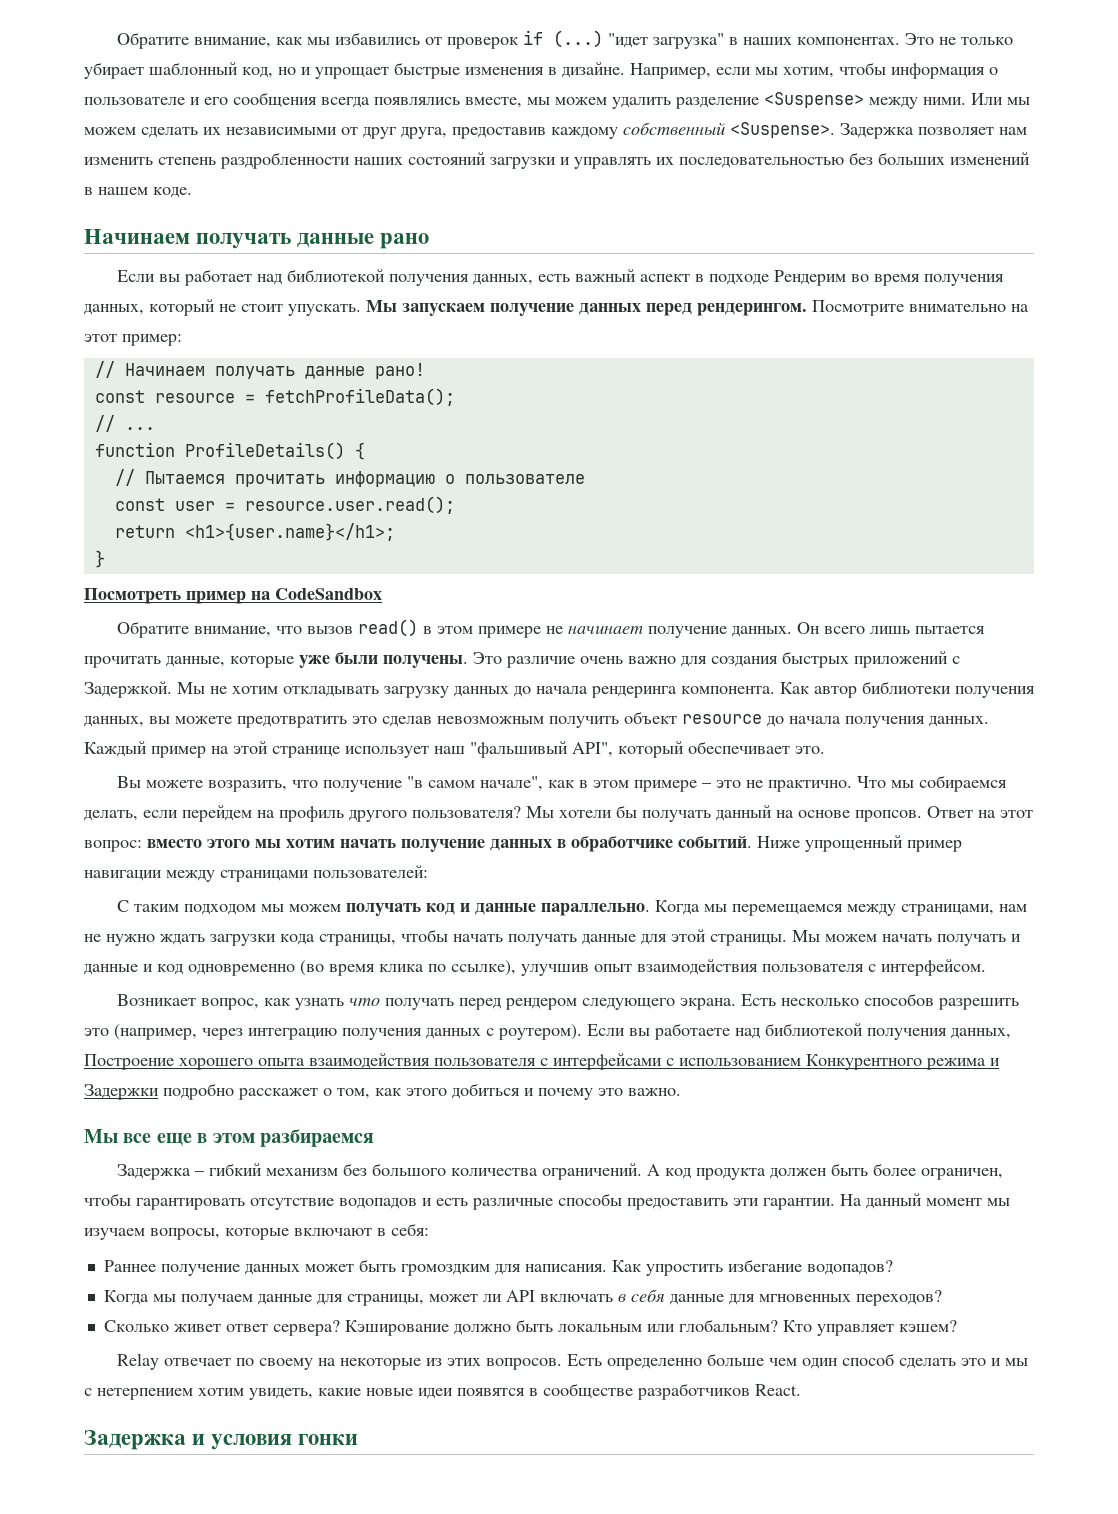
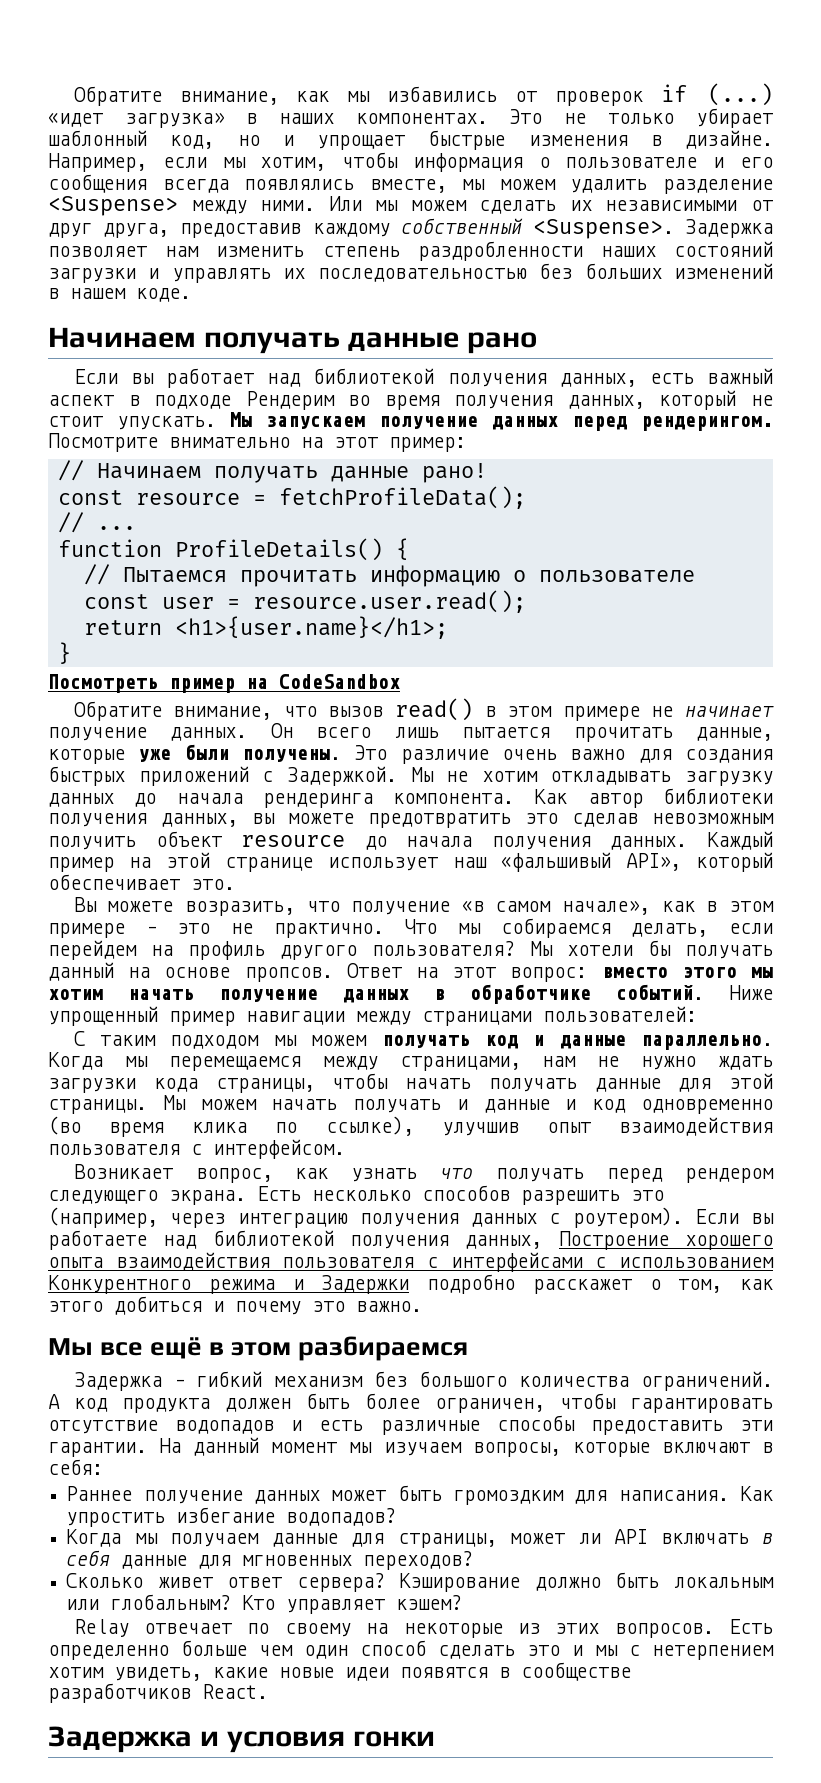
- "идет загрузка" в наших компонентах.
+ «идет загрузка» в наших компонентах.
- Каждый пример на этой странице использует наш "фальшивый API", который обеспечивает это.
+ Каждый пример на этой странице использует наш «фальшивый API», который обеспечивает это.
- Вы можете возразить, что получение "в самом начале", как в этом примере – это не практично.
+ Вы можете возразить, что получение «в самом начале», как в этом примере – это не практично.
- Мы все еще в этом разбираемся
+ Мы все ещё в этом разбираемся

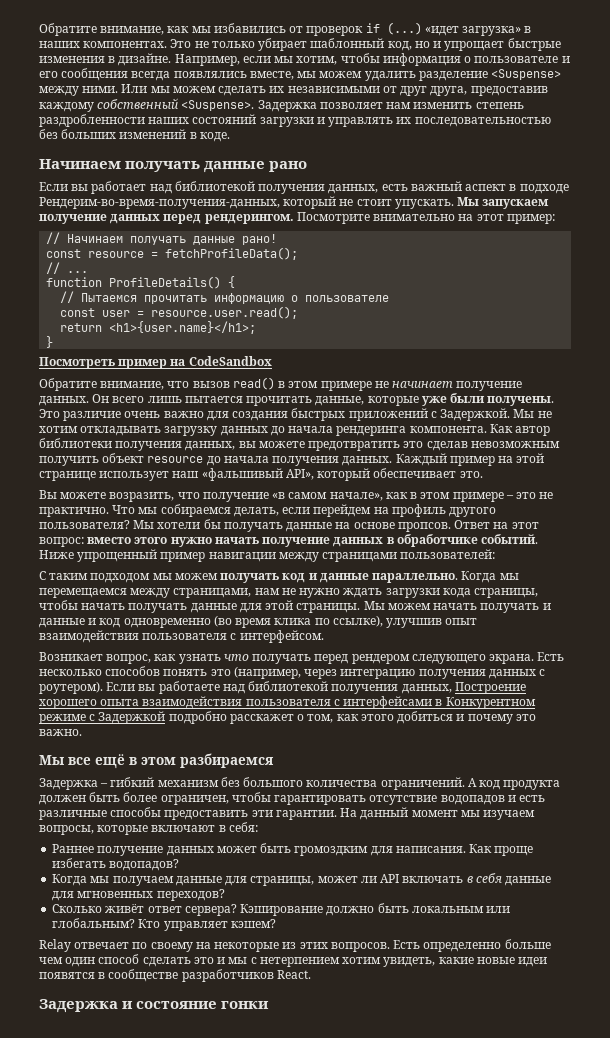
- Задержка позволяет нам изменить степень раздробленности наших состояний загрузки и управлять их последовательностью без больших изменений в нашем коде.
+ Задержка позволяет нам изменить степень раздробленности наших состояний загрузки и управлять их последовательностью без больших изменений в коде.
- Если вы работает над библиотекой получения данных, есть важный аспект в подходе Рендерим во время получения данных, который не стоит упускать.
+ Если вы работает над библиотекой получения данных, есть важный аспект в подходе Рендерим-во-время-получения-данных, который не стоит упускать.
- Мы хотели бы получать данный на основе пропсов.
+ Мы хотели бы получать данные на основе пропсов.
- Ответ на этот вопрос: вместо этого мы хотим начать получение данных в обработчике событий.
+ Ответ на этот вопрос: вместо этого нужно начать получение данных в обработчике событий.
- Есть несколько способов разрешить это (например, через интеграцию получения данных с роутером).
+ Есть несколько способов понять это (например, через интеграцию получения данных с роутером).
- Если вы работаете над библиотекой получения данных, Построение хорошего опыта взаимодействия пользователя с интерфейсами с использованием Конкурентного режима и Задержки подробно расскажет о том, как этого добиться и почему это важно.
+ Если вы работаете над библиотекой получения данных, Построение хорошего опыта взаимодействия пользователя с интерфейсами в Конкурентном режиме с Задержкой подробно расскажет о том, как этого добиться и почему это важно.
- Как упростить избегание водопадов?
+ Как проще избегать водопадов?
- Сколько живет ответ сервера?
+ Сколько живёт ответ сервера?
- Задержка и условия гонки
+ Задержка и состояние гонки

